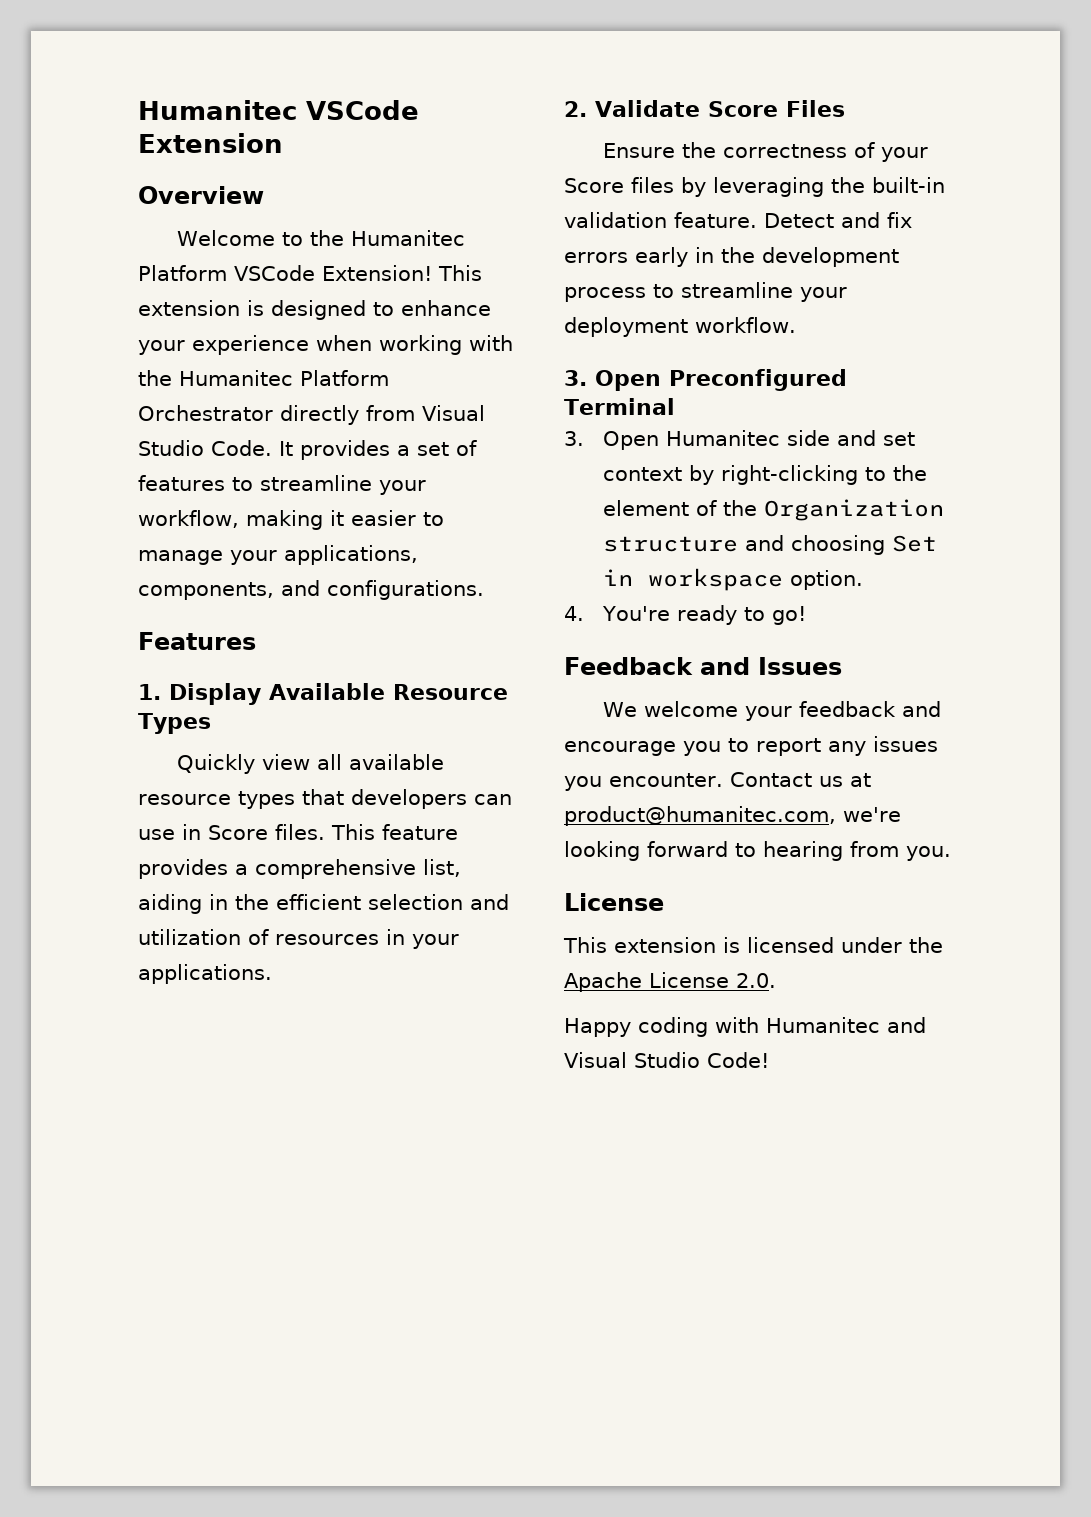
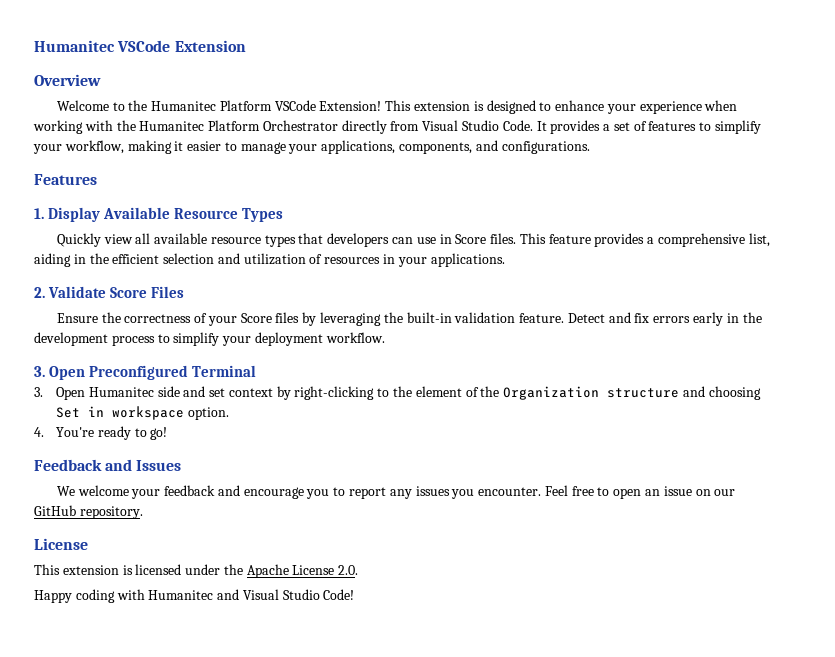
- It provides a set of features to streamline your workflow, making it easier to manage your applications, components, and configurations.
+ It provides a set of features to simplify your workflow, making it easier to manage your applications, components, and configurations.
- Detect and fix errors early in the development process to streamline your deployment workflow.
+ Detect and fix errors early in the development process to simplify your deployment workflow.
- Contact us at product@humanitec.com, we're looking forward to hearing from you.
+ Feel free to open an issue on our GitHub repository.

